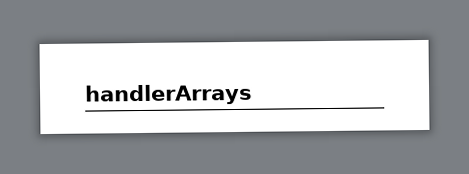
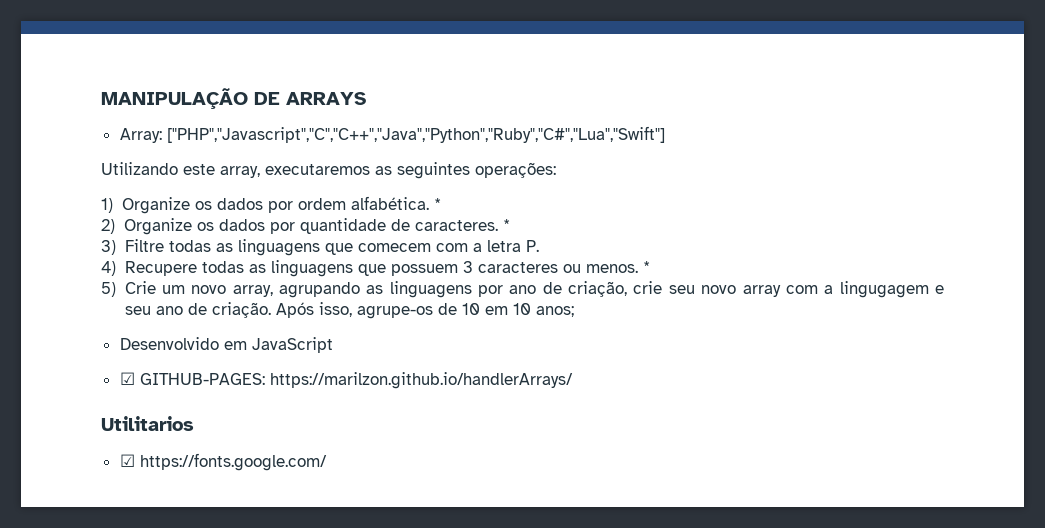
- handlerArrays
+ MANIPULAÇÃO DE ARRAYS
+ Array: ["PHP","Javascript","C","C++","Java","Python","Ruby","C#","Lua","Swift"]
+ Utilizando este array, executaremos as seguintes operações:
+ 1) Organize os dados por ordem alfabética. *
+ 2) Organize os dados por quantidade de caracteres. *
+ 3) Filtre todas as linguagens que comecem com a letra P.
+ 4) Recupere todas as linguagens que possuem 3 caracteres ou menos. *
+ 5) Crie um novo array, agrupando as linguagens por ano de criação, crie seu novo array com a lingugagem e seu ano de criação. Após isso, agrupe-os de 10 em 10 anos;
+ Desenvolvido em JavaScript
+ ☑ GITHUB-PAGES: https://marilzon.github.io/handlerArrays/
+ Utilitarios
+ ☑ https://fonts.google.com/

